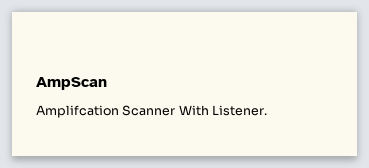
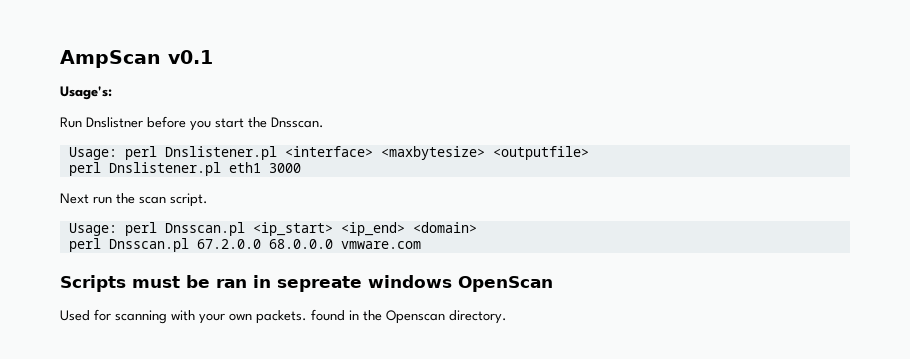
- AmpScan
- Amplifcation Scanner With Listener.
+ AmpScan v0.1
+ Usage's:
+ Run Dnslistner before you start the Dnsscan.
+ Usage: perl Dnslistener.pl <interface> <maxbytesize> <outputfile>
+ perl Dnslistener.pl eth1 3000
+ Next run the scan script.
+ Usage: perl Dnsscan.pl <ip_start> <ip_end> <domain>
+ perl Dnsscan.pl 67.2.0.0 68.0.0.0 vmware.com
+ Scripts must be ran in sepreate windows OpenScan
+ Used for scanning with your own packets. found in the Openscan directory.

